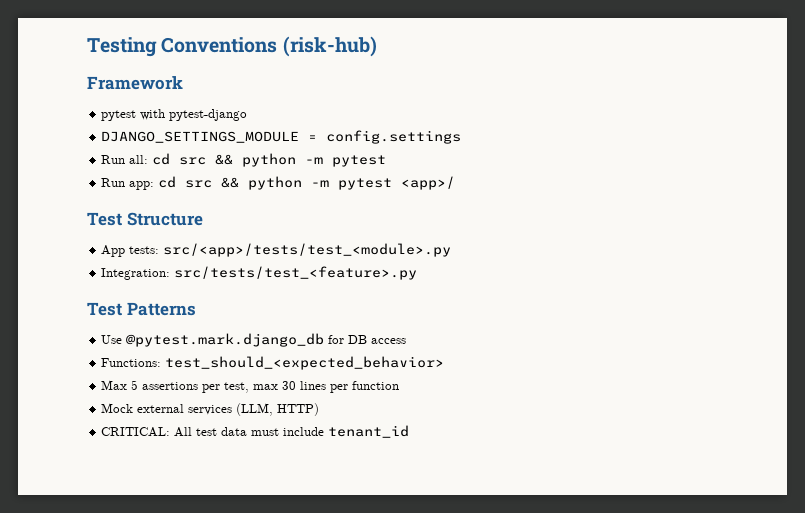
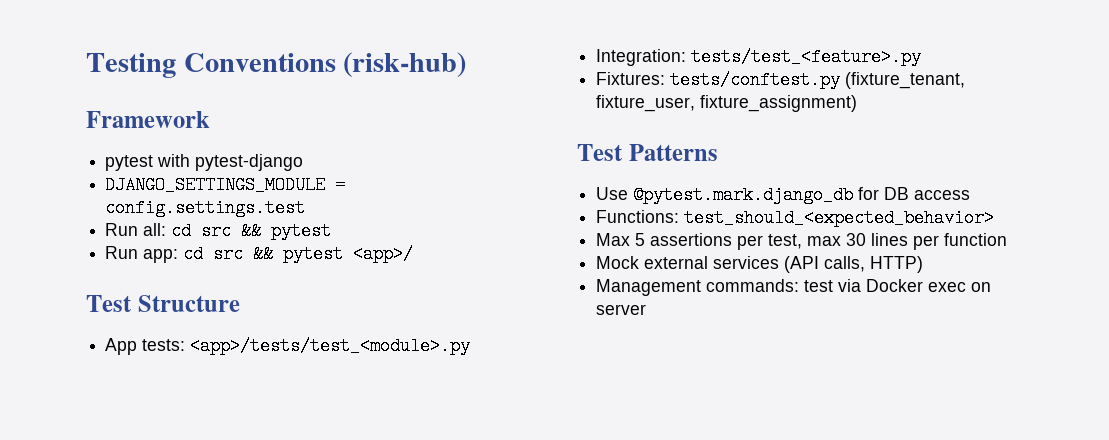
- DJANGO_SETTINGS_MODULE = config.settings
+ DJANGO_SETTINGS_MODULE = config.settings.test
- Run all: cd src && python -m pytest
+ Run all: cd src && pytest
- Run app: cd src && python -m pytest <app>/
+ Run app: cd src && pytest <app>/
- App tests: src/<app>/tests/test_<module>.py
+ App tests: <app>/tests/test_<module>.py
- Integration: src/tests/test_<feature>.py
+ Integration: tests/test_<feature>.py
+ Fixtures: tests/conftest.py (fixture_tenant, fixture_user, fixture_assignment)
- Mock external services (LLM, HTTP)
+ Mock external services (API calls, HTTP)
- CRITICAL: All test data must include tenant_id
+ Management commands: test via Docker exec on server

